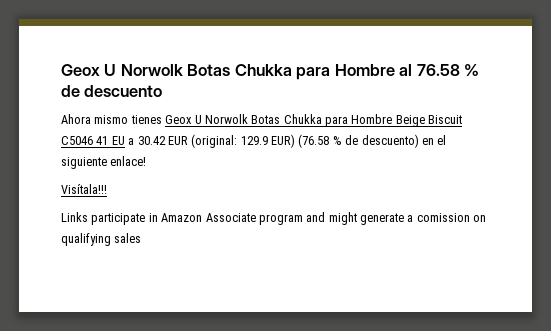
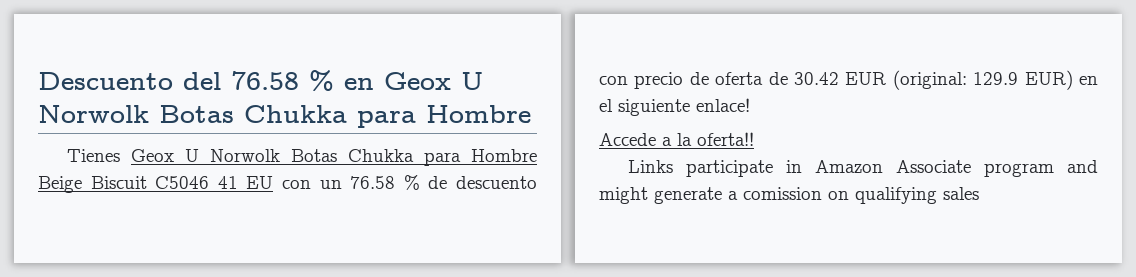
- Geox U Norwolk Botas Chukka para Hombre al 76.58 % de descuento
- Ahora mismo tienes Geox U Norwolk Botas Chukka para Hombre Beige Biscuit C5046 41 EU a 30.42 EUR (original: 129.9 EUR) (76.58 % de descuento) en el siguiente enlace!
+ Descuento del 76.58 % en Geox U Norwolk Botas Chukka para Hombre
+ Tienes Geox U Norwolk Botas Chukka para Hombre Beige Biscuit C5046 41 EU con un 76.58 % de descuento con precio de oferta de 30.42 EUR (original: 129.9 EUR) en el siguiente enlace!
- Visítala!!!
+ Accede a la oferta!!

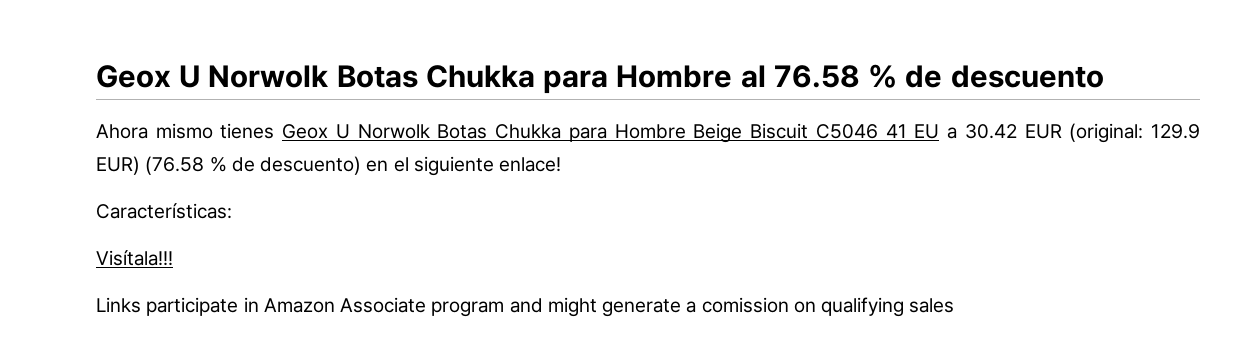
- Descuento del 76.58 % en Geox U Norwolk Botas Chukka para Hombre
- Tienes Geox U Norwolk Botas Chukka para Hombre Beige Biscuit C5046 41 EU con un 76.58 % de descuento con precio de oferta de 30.42 EUR (original: 129.9 EUR) en el siguiente enlace!
+ Geox U Norwolk Botas Chukka para Hombre al 76.58 % de descuento
+ Ahora mismo tienes Geox U Norwolk Botas Chukka para Hombre Beige Biscuit C5046 41 EU a 30.42 EUR (original: 129.9 EUR) (76.58 % de descuento) en el siguiente enlace!
- Accede a la oferta!!
+ Características:
+ Visítala!!!

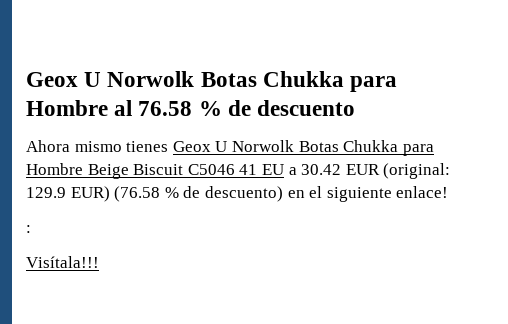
- Características:
+ :
- Links participate in Amazon Associate program and might generate a comission on qualifying sales

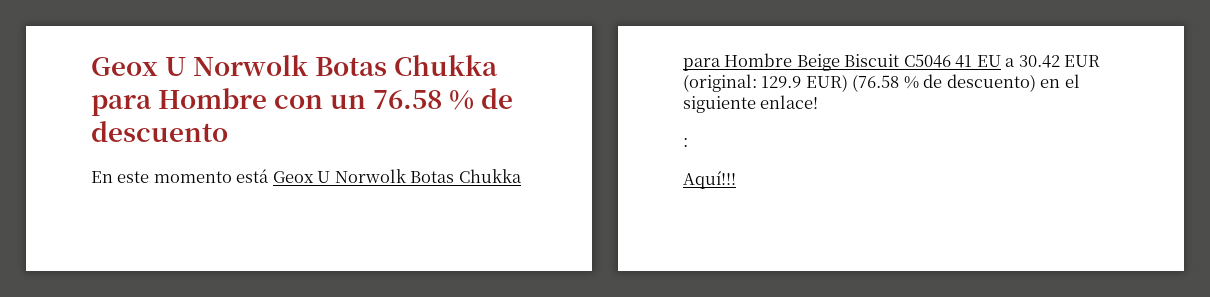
- Geox U Norwolk Botas Chukka para Hombre al 76.58 % de descuento
+ Geox U Norwolk Botas Chukka para Hombre con un 76.58 % de descuento
- Ahora mismo tienes Geox U Norwolk Botas Chukka para Hombre Beige Biscuit C5046 41 EU a 30.42 EUR (original: 129.9 EUR) (76.58 % de descuento) en el siguiente enlace!
+ En este momento está Geox U Norwolk Botas Chukka para Hombre Beige Biscuit C5046 41 EU a 30.42 EUR (original: 129.9 EUR) (76.58 % de descuento) en el siguiente enlace!
- Visítala!!!
+ Aquí!!!

